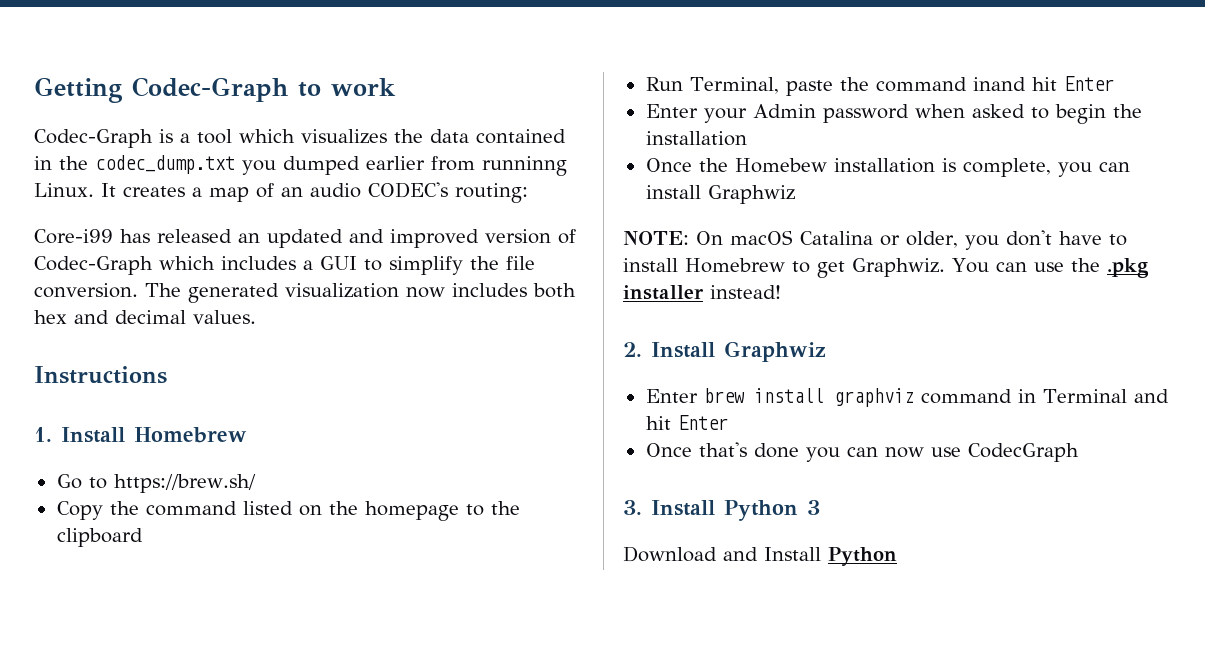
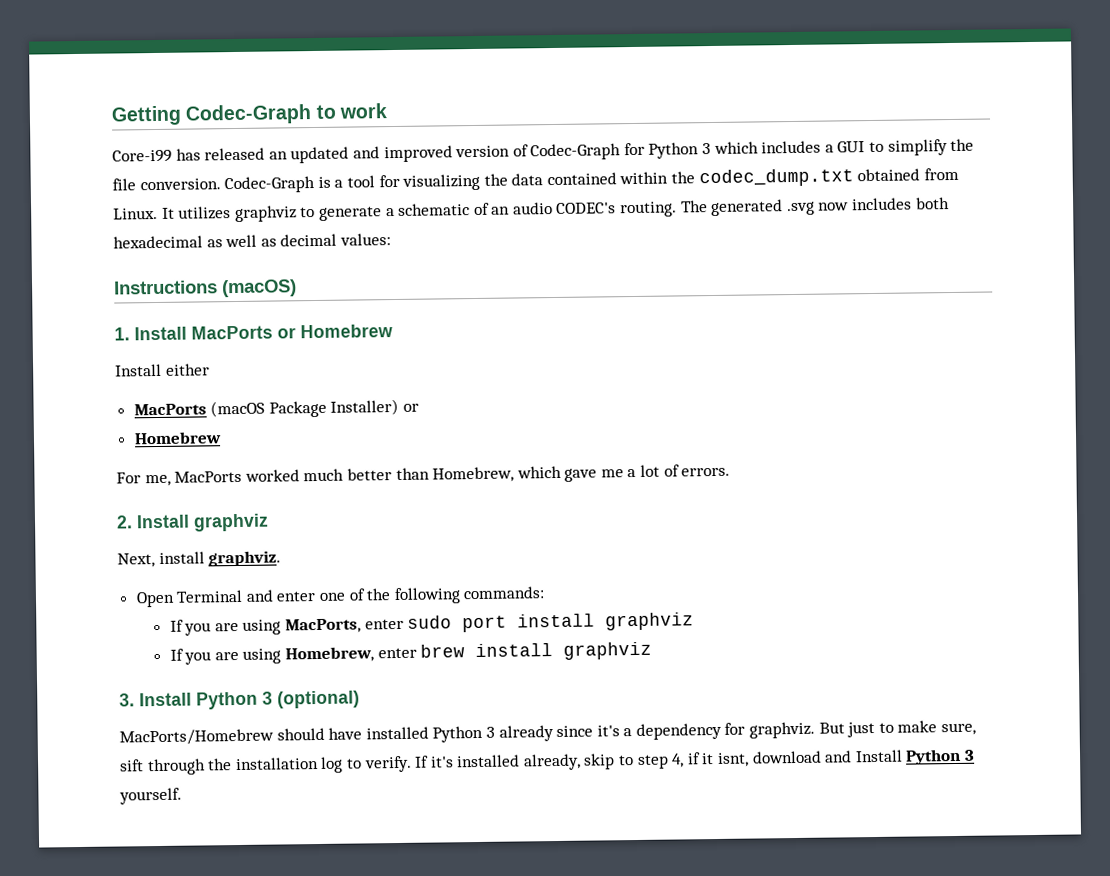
- Codec-Graph is a tool which visualizes the data contained in the codec_dump.txt you dumped earlier from runninng Linux. It creates a map of an audio CODEC's routing:
- Core-i99 has released an updated and improved version of Codec-Graph which includes a GUI to simplify the file conversion.
+ Core-i99 has released an updated and improved version of Codec-Graph for Python 3 which includes a GUI to simplify the file conversion.
+ Codec-Graph is a tool for visualizing the data contained within the codec_dump.txt obtained from Linux. It utilizes graphviz to generate a schematic of an audio CODEC's routing.
- The generated visualization now includes both hex and decimal values.
+ The generated .svg now includes both hexadecimal as well as decimal values:
- Instructions
+ Instructions (macOS)
- 1. Install Homebrew
- Go to https://brew.sh/
- Copy the command listed on the homepage to the clipboard
- Run Terminal, paste the command inand hit Enter
- Enter your Admin password when asked to begin the installation
- Once the Homebew installation is complete, you can install Graphwiz
- NOTE: On macOS Catalina or older, you don't have to install Homebrew to get Graphwiz. You can use the .pkg installer instead!
- 2. Install Graphwiz
- Enter brew install graphviz command in Terminal and hit Enter
- Once that's done you can now use CodecGraph
- 3. Install Python 3
- Download and Install Python
+ 1. Install MacPorts or Homebrew
+ Install either
+ MacPorts (macOS Package Installer) or
+ Homebrew
+ For me, MacPorts worked much better than Homebrew, which gave me a lot of errors.
+ 2. Install graphviz
+ Next, install graphviz.
+ Open Terminal and enter one of the following commands:
+ If you are using MacPorts, enter sudo port install graphviz
+ If you are using Homebrew, enter brew install graphviz
+ 3. Install Python 3 (optional)
+ MacPorts/Homebrew should have installed Python 3 already since it's a dependency for graphviz. But just to make sure, sift through the installation log to verify. If it's installed already, skip to step 4, if it isnt, download and Install Python 3 yourself.

